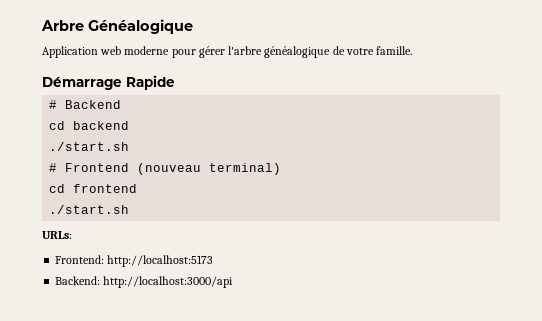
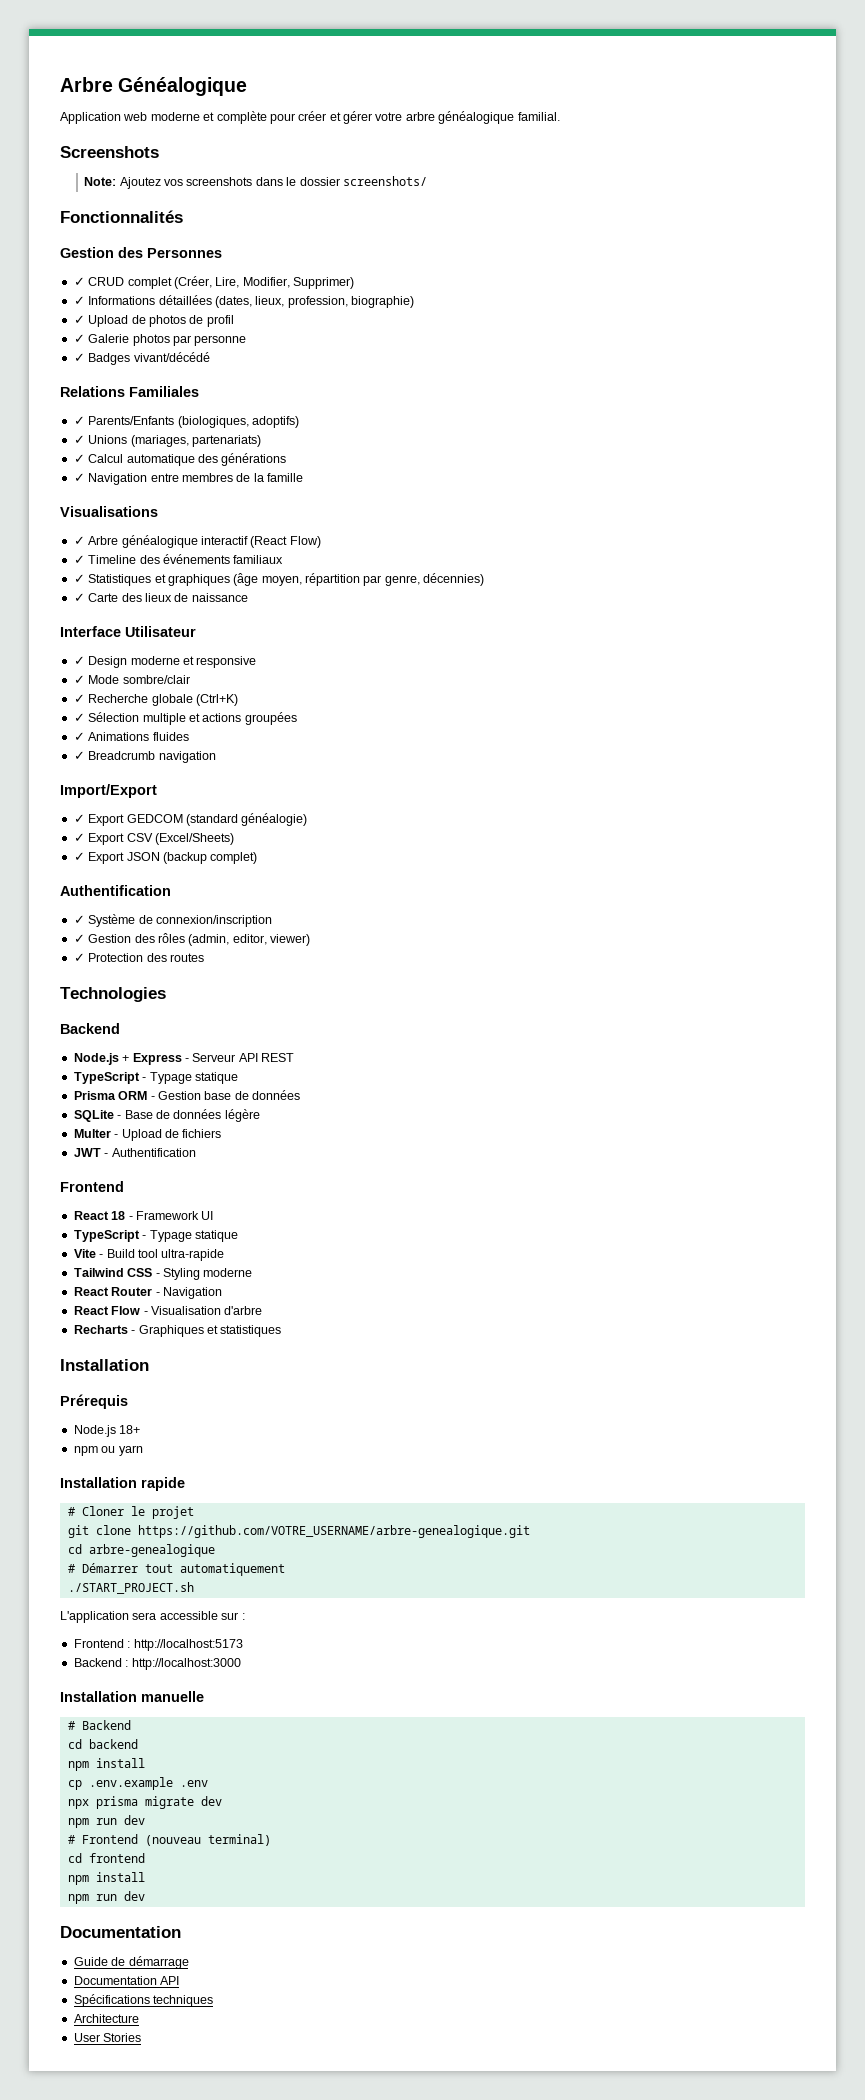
- Application web moderne pour gérer l'arbre généalogique de votre famille.
- Démarrage Rapide
+ Application web moderne et complète pour créer et gérer votre arbre généalogique familial.
+ Screenshots
+ Note: Ajoutez vos screenshots dans le dossier screenshots/
+ Fonctionnalités
+ Gestion des Personnes
+ ✓ CRUD complet (Créer, Lire, Modifier, Supprimer)
+ ✓ Informations détaillées (dates, lieux, profession, biographie)
+ ✓ Upload de photos de profil
+ ✓ Galerie photos par personne
+ ✓ Badges vivant/décédé
+ Relations Familiales
+ ✓ Parents/Enfants (biologiques, adoptifs)
+ ✓ Unions (mariages, partenariats)
+ ✓ Calcul automatique des générations
+ ✓ Navigation entre membres de la famille
+ Visualisations
+ ✓ Arbre généalogique interactif (React Flow)
+ ✓ Timeline des événements familiaux
+ ✓ Statistiques et graphiques (âge moyen, répartition par genre, décennies)
+ ✓ Carte des lieux de naissance
+ Interface Utilisateur
+ ✓ Design moderne et responsive
+ ✓ Mode sombre/clair
+ ✓ Recherche globale (Ctrl+K)
+ ✓ Sélection multiple et actions groupées
+ ✓ Animations fluides
+ ✓ Breadcrumb navigation
+ Import/Export
+ ✓ Export GEDCOM (standard généalogie)
+ ✓ Export CSV (Excel/Sheets)
+ ✓ Export JSON (backup complet)
+ Authentification
+ ✓ Système de connexion/inscription
+ ✓ Gestion des rôles (admin, editor, viewer)
+ ✓ Protection des routes
+ Technologies
+ Backend
+ Node.js + Express - Serveur API REST
+ TypeScript - Typage statique
+ Prisma ORM - Gestion base de données
+ SQLite - Base de données légère
+ Multer - Upload de fichiers
+ JWT - Authentification
+ Frontend
+ React 18 - Framework UI
+ TypeScript - Typage statique
+ Vite - Build tool ultra-rapide
+ Tailwind CSS - Styling moderne
+ React Router - Navigation
+ React Flow - Visualisation d'arbre
+ Recharts - Graphiques et statistiques
+ Installation
+ Prérequis
+ Node.js 18+
+ npm ou yarn
+ Installation rapide
+ # Cloner le projet
+ git clone https://github.com/VOTRE_USERNAME/arbre-genealogique.git
+ cd arbre-genealogique
+ # Démarrer tout automatiquement
+ ./START_PROJECT.sh
+ L'application sera accessible sur :
+ Frontend : http://localhost:5173
+ Backend : http://localhost:3000
+ Installation manuelle
  # Backend
  cd backend
- ./start.sh
+ npm install
+ cp .env.example .env
+ npx prisma migrate dev
+ npm run dev
  cd frontend
- ./start.sh
- URLs:
- Frontend: http://localhost:5173
- Backend: http://localhost:3000/api
+ npm install
+ npm run dev
+ Documentation
+ Guide de démarrage
+ Documentation API
+ Spécifications techniques
+ Architecture
+ User Stories

